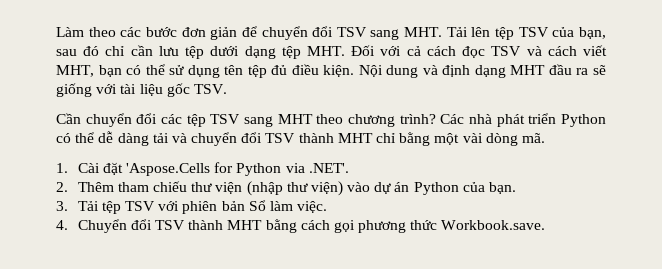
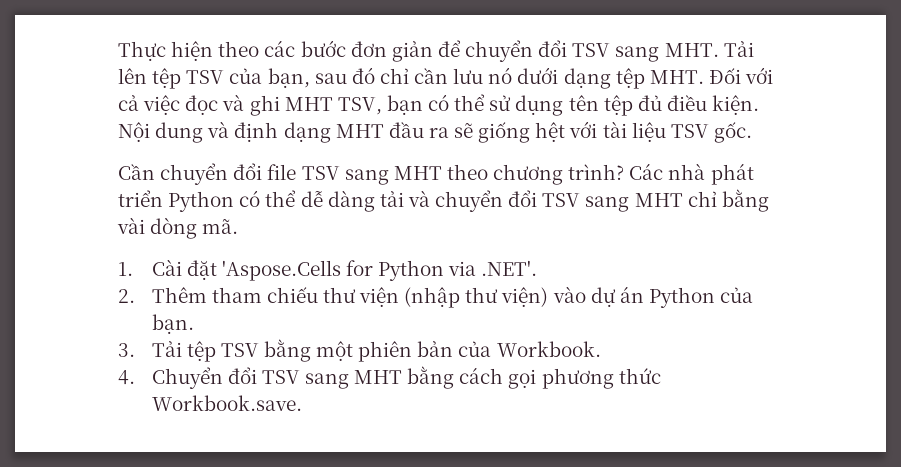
- Làm theo các bước đơn giản để chuyển đổi TSV sang MHT. Tải lên tệp TSV của bạn, sau đó chỉ cần lưu tệp dưới dạng tệp MHT. Đối với cả cách đọc TSV và cách viết MHT, bạn có thể sử dụng tên tệp đủ điều kiện.
+ Thực hiện theo các bước đơn giản để chuyển đổi TSV sang MHT. Tải lên tệp TSV của bạn, sau đó chỉ cần lưu nó dưới dạng tệp MHT. Đối với cả việc đọc và ghi MHT TSV, bạn có thể sử dụng tên tệp đủ điều kiện.
- Nội dung và định dạng MHT đầu ra sẽ giống với tài liệu gốc TSV.
+ Nội dung và định dạng MHT đầu ra sẽ giống hệt với tài liệu TSV gốc.
- Cần chuyển đổi các tệp TSV sang MHT theo chương trình?
+ Cần chuyển đổi file TSV sang MHT theo chương trình?
- Các nhà phát triển Python có thể dễ dàng tải và chuyển đổi TSV thành MHT chỉ bằng một vài dòng mã.
+ Các nhà phát triển Python có thể dễ dàng tải và chuyển đổi TSV sang MHT chỉ bằng vài dòng mã.
- 3. Tải tệp TSV với phiên bản Sổ làm việc.
+ 3. Tải tệp TSV bằng một phiên bản của Workbook.
- 4. Chuyển đổi TSV thành MHT bằng cách gọi phương thức Workbook.save.
+ 4. Chuyển đổi TSV sang MHT bằng cách gọi phương thức Workbook.save.

